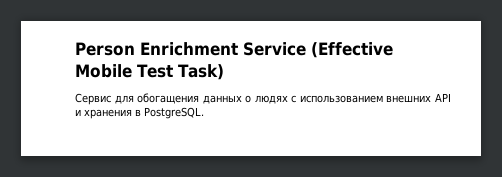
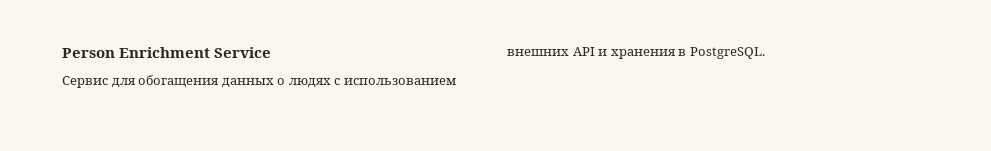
- Person Enrichment Service (Effective Mobile Test Task)
+ Person Enrichment Service

